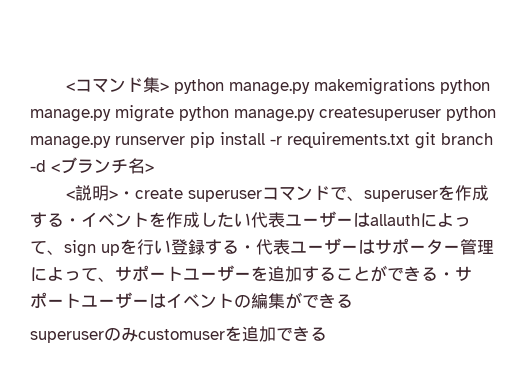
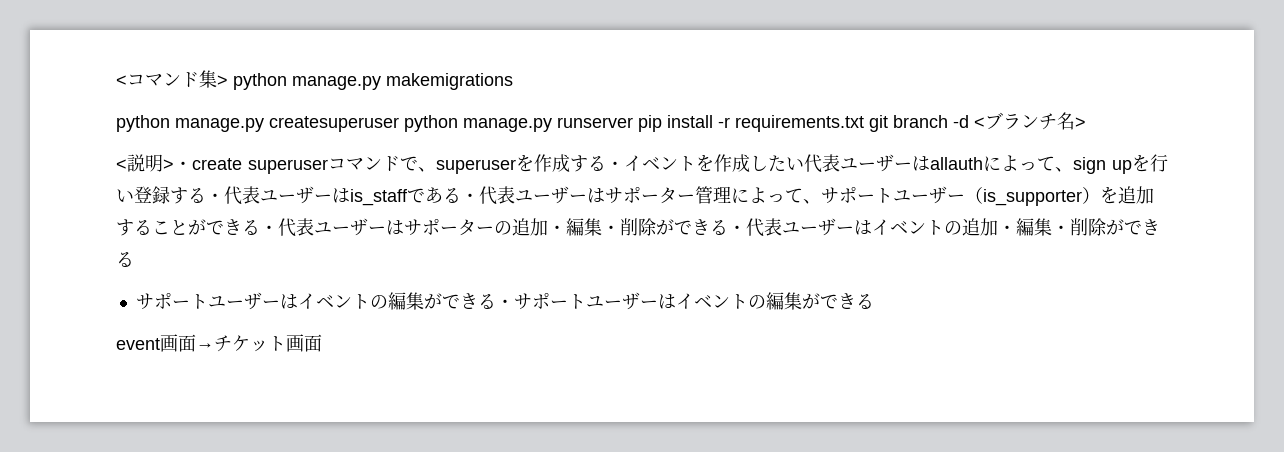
- <コマンド集> python manage.py makemigrations python manage.py migrate python manage.py createsuperuser python manage.py runserver pip install -r requirements.txt git branch -d <ブランチ名>
+ <コマンド集> python manage.py makemigrations
+ python manage.py createsuperuser python manage.py runserver pip install -r requirements.txt git branch -d <ブランチ名>
- <説明>・create superuserコマンドで、superuserを作成する・イベントを作成したい代表ユーザーはallauthによって、sign upを行い登録する・代表ユーザーはサポーター管理によって、サポートユーザーを追加することができる・サポートユーザーはイベントの編集ができる
+ <説明>・create superuserコマンドで、superuserを作成する・イベントを作成したい代表ユーザーはallauthによって、sign upを行い登録する・代表ユーザーはis_staffである・代表ユーザーはサポーター管理によって、サポートユーザー（is_supporter）を追加することができる・代表ユーザーはサポーターの追加・編集・削除ができる・代表ユーザーはイベントの追加・編集・削除ができる
+ サポートユーザーはイベントの編集ができる・サポートユーザーはイベントの編集ができる
- superuserのみcustomuserを追加できる
+ event画面→チケット画面

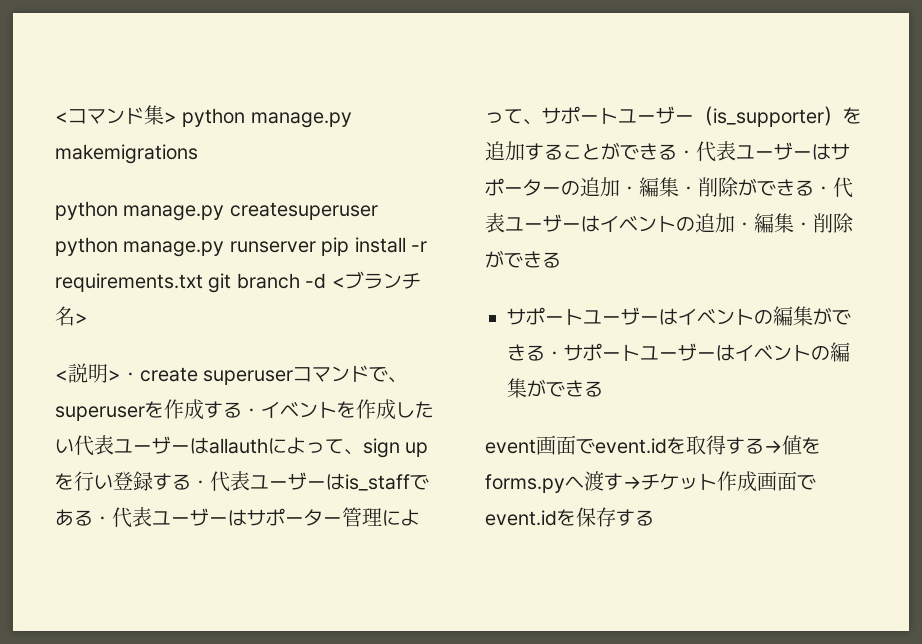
- event画面→チケット画面
+ event画面でevent.idを取得する→値をforms.pyへ渡す→チケット作成画面でevent.idを保存する

